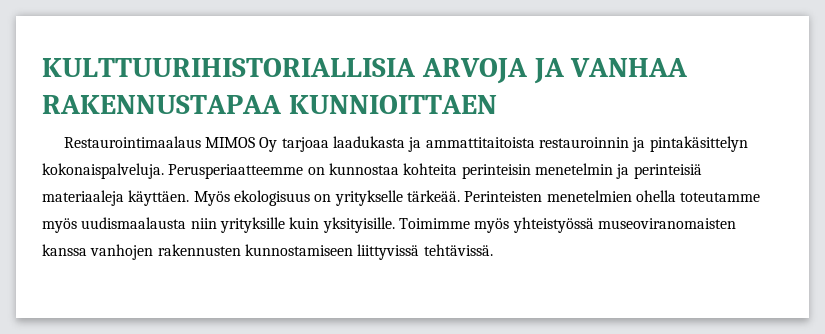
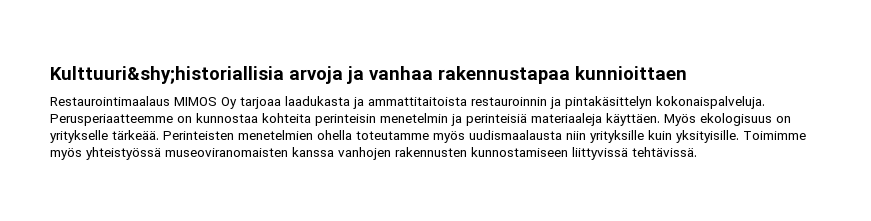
- KULTTUURIHISTORIALLISIA ARVOJA JA VANHAA RAKENNUSTAPAA KUNNIOITTAEN
+ Kulttuuri&shy;historiallisia arvoja ja vanhaa rakennustapaa kunnioittaen

